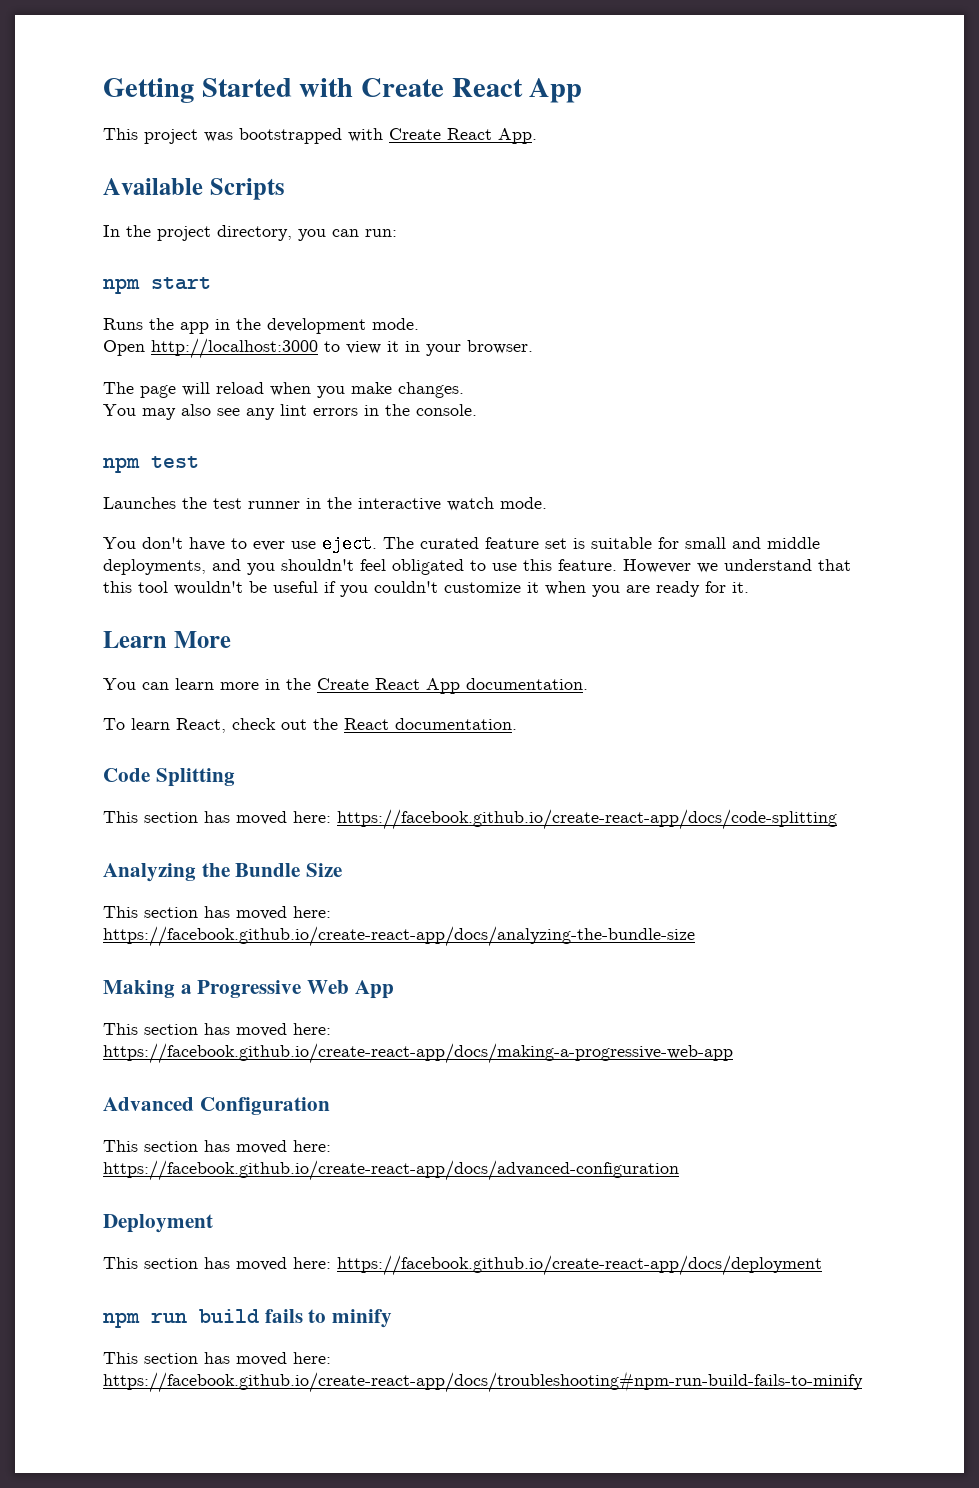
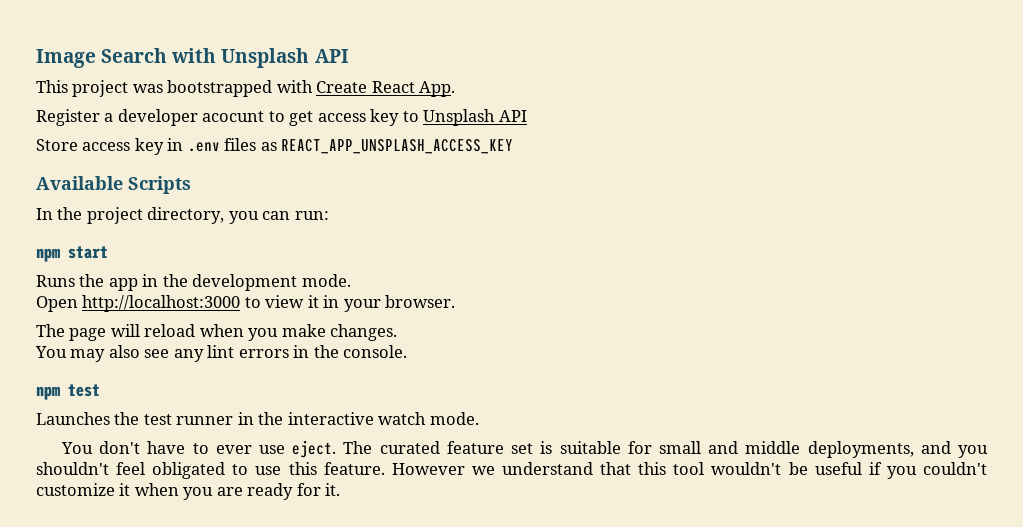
- Getting Started with Create React App
+ Image Search with Unsplash API
+ Register a developer acocunt to get access key to Unsplash API
+ Store access key in .env files as REACT_APP_UNSPLASH_ACCESS_KEY
- Learn More
- You can learn more in the Create React App documentation.
- To learn React, check out the React documentation.
- Code Splitting
- This section has moved here: https://facebook.github.io/create-react-app/docs/code-splitting
- Analyzing the Bundle Size
- This section has moved here: https://facebook.github.io/create-react-app/docs/analyzing-the-bundle-size
- Making a Progressive Web App
- This section has moved here: https://facebook.github.io/create-react-app/docs/making-a-progressive-web-app
- Advanced Configuration
- This section has moved here: https://facebook.github.io/create-react-app/docs/advanced-configuration
- Deployment
- This section has moved here: https://facebook.github.io/create-react-app/docs/deployment
- npm run build fails to minify
- This section has moved here: https://facebook.github.io/create-react-app/docs/troubleshooting#npm-run-build-fails-to-minify

